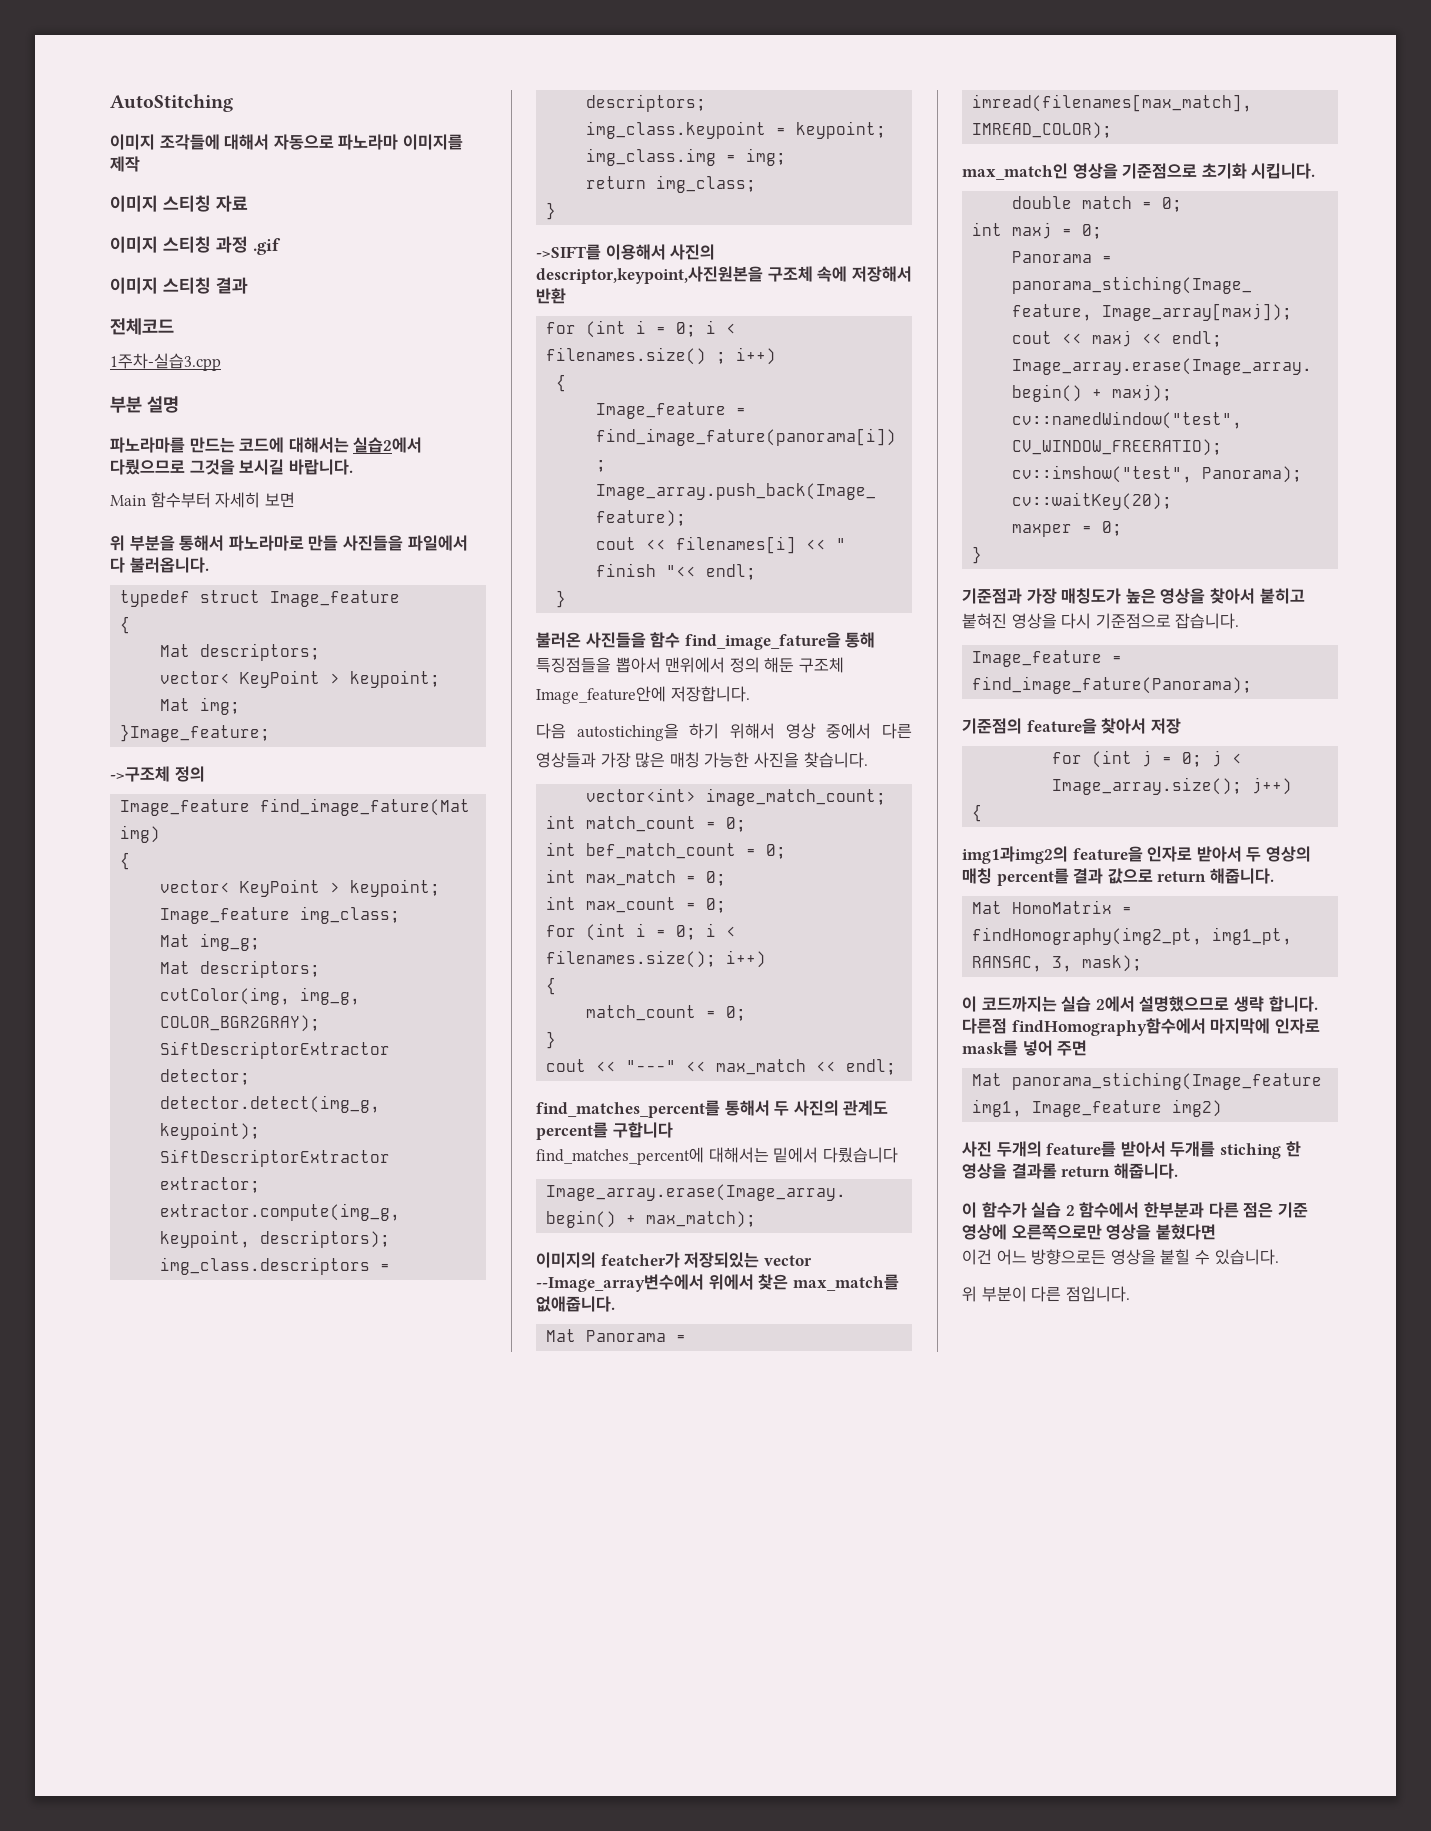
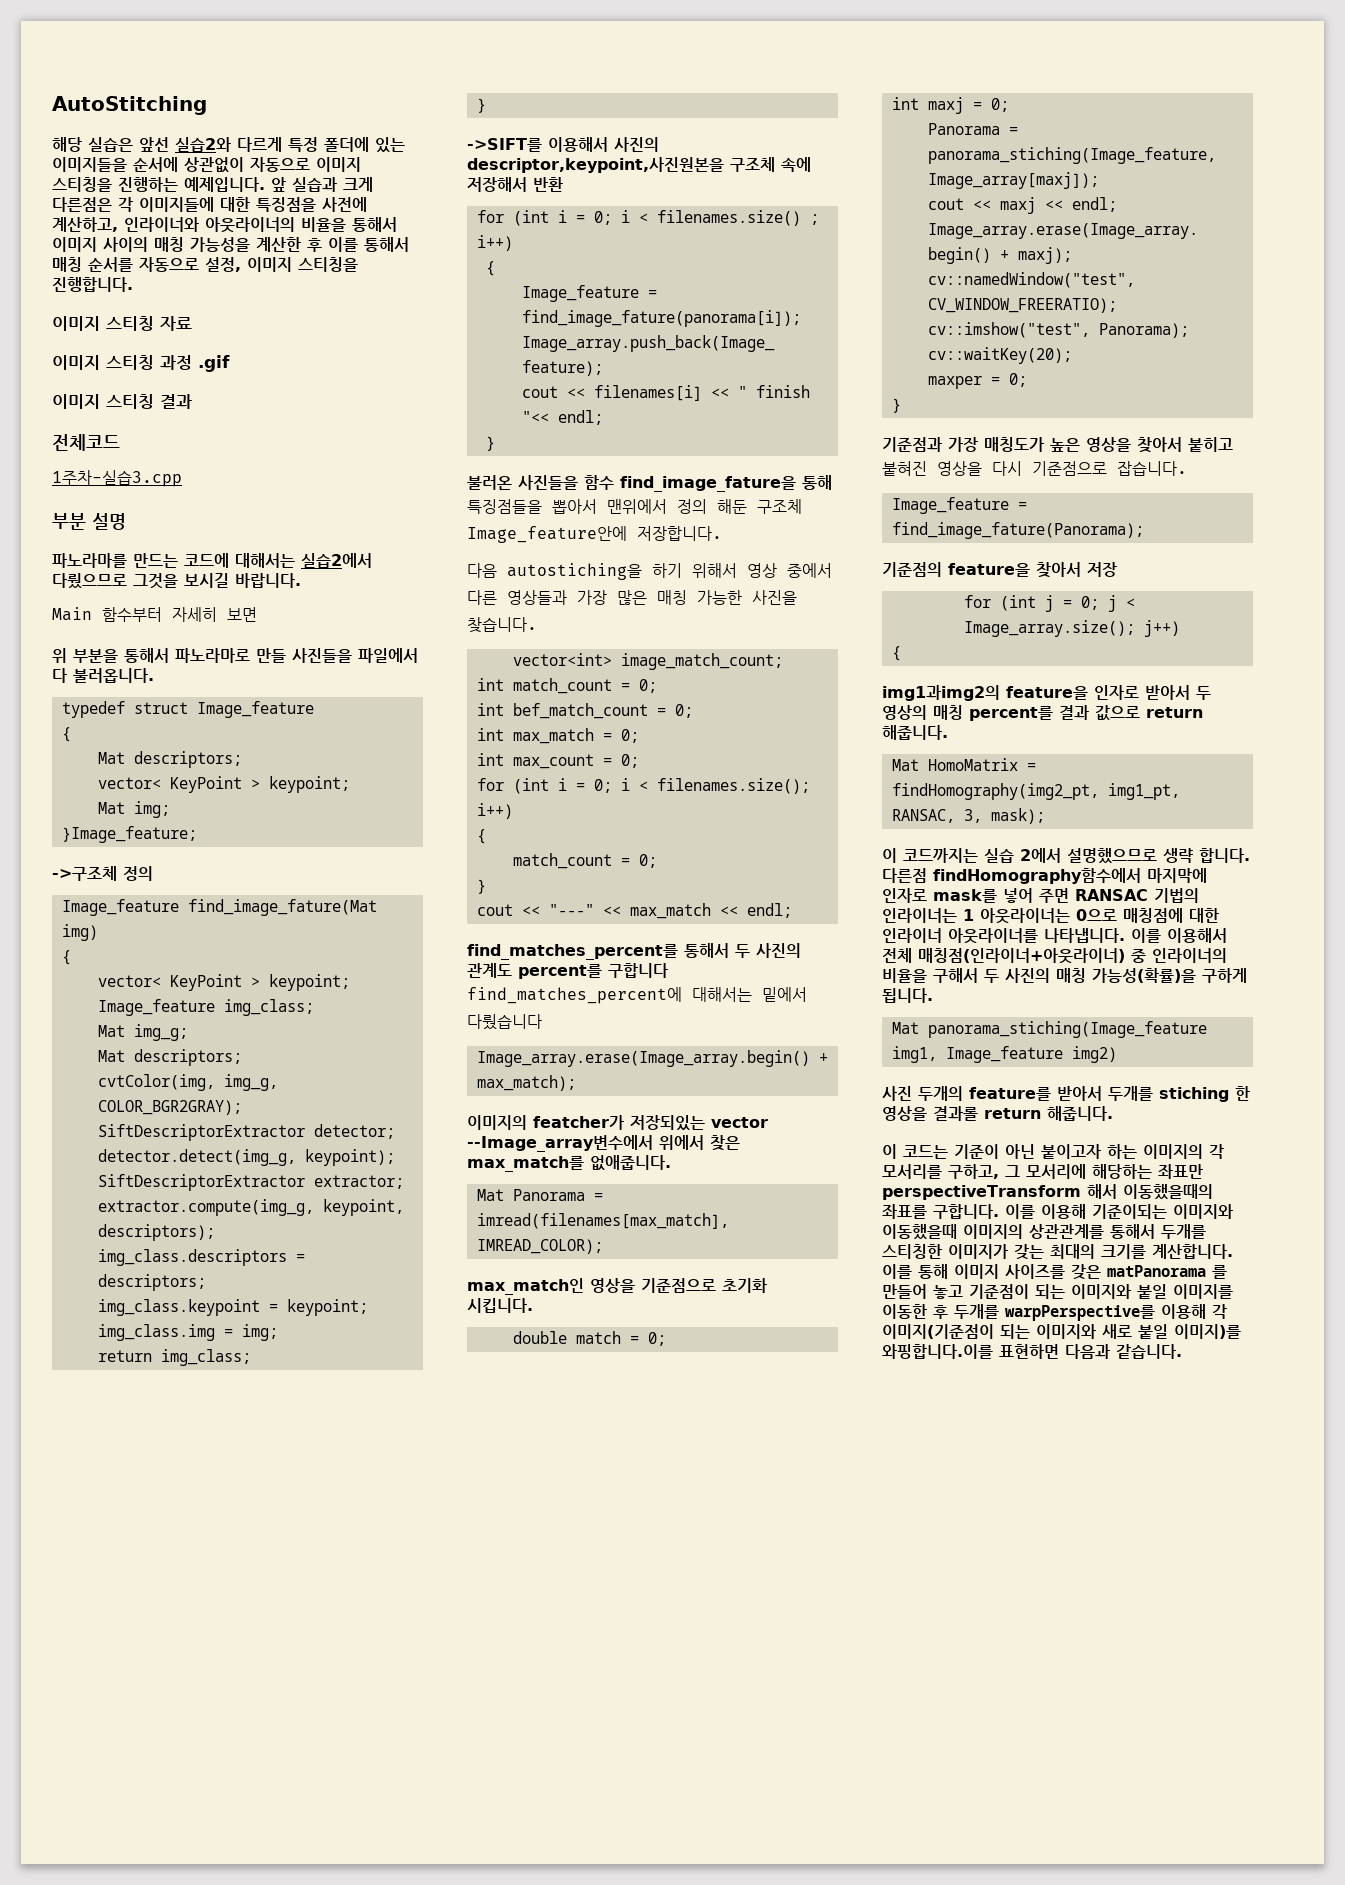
- 이미지 조각들에 대해서 자동으로 파노라마 이미지를 제작
+ 해당 실습은 앞선 실습2와 다르게 특정 폴더에 있는 이미지들을 순서에 상관없이 자동으로 이미지 스티칭을 진행하는 예제입니다. 앞 실습과 크게 다른점은 각 이미지들에 대한 특징점을 사전에 계산하고, 인라이너와 아웃라이너의 비율을 통해서 이미지 사이의 매칭 가능성을 계산한 후 이를 통해서 매칭 순서를 자동으로 설정, 이미지 스티칭을 진행합니다.
- 다른점 findHomography함수에서 마지막에 인자로 mask를 넣어 주면
+ 다른점 findHomography함수에서 마지막에 인자로 mask를 넣어 주면 RANSAC 기법의 인라이너는 1 아웃라이너는 0으로 매칭점에 대한 인라이너 아웃라이너를 나타냅니다. 이를 이용해서 전체 매칭점(인라이너+아웃라이너) 중 인라이너의 비율을 구해서 두 사진의 매칭 가능성(확률)을 구하게 됩니다.
- 이 함수가 실습 2 함수에서 한부분과 다른 점은 기준 영상에 오른쪽으로만 영상을 붙혔다면
- 이건 어느 방향으로든 영상을 붙힐 수 있습니다.
- 위 부분이 다른 점입니다.
+ 이 코드는 기준이 아닌 붙이고자 하는 이미지의 각 모서리를 구하고, 그 모서리에 해당하는 좌표만 perspectiveTransform 해서 이동했을때의 좌표를 구합니다. 이를 이용해 기준이되는 이미지와 이동했을때 이미지의 상관관계를 통해서 두개를 스티칭한 이미지가 갖는 최대의 크기를 계산합니다. 이를 통해 이미지 사이즈를 갖은 matPanorama 를 만들어 놓고 기준점이 되는 이미지와 붙일 이미지를 이동한 후 두개를 warpPerspective를 이용해 각 이미지(기준점이 되는 이미지와 새로 붙일 이미지)를 와핑합니다.이를 표현하면 다음과 같습니다.

